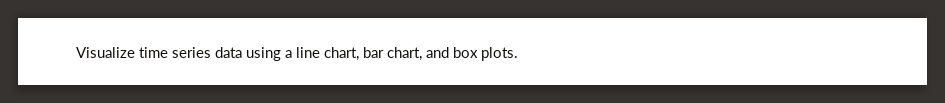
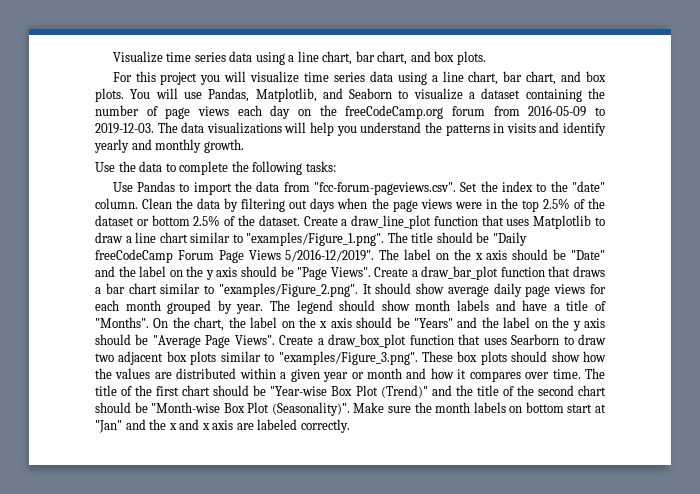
+ For this project you will visualize time series data using a line chart, bar chart, and box plots. You will use Pandas, Matplotlib, and Seaborn to visualize a dataset containing the number of page views each day on the freeCodeCamp.org forum from 2016-05-09 to 2019-12-03. The data visualizations will help you understand the patterns in visits and identify yearly and monthly growth.
+ Use the data to complete the following tasks:
+ Use Pandas to import the data from "fcc-forum-pageviews.csv". Set the index to the "date" column. Clean the data by filtering out days when the page views were in the top 2.5% of the dataset or bottom 2.5% of the dataset. Create a draw_line_plot function that uses Matplotlib to draw a line chart similar to "examples/Figure_1.png". The title should be "Daily freeCodeCamp Forum Page Views 5/2016-12/2019". The label on the x axis should be "Date" and the label on the y axis should be "Page Views". Create a draw_bar_plot function that draws a bar chart similar to "examples/Figure_2.png". It should show average daily page views for each month grouped by year. The legend should show month labels and have a title of "Months". On the chart, the label on the x axis should be "Years" and the label on the y axis should be "Average Page Views". Create a draw_box_plot function that uses Searborn to draw two adjacent box plots similar to "examples/Figure_3.png". These box plots should show how the values are distributed within a given year or month and how it compares over time. The title of the first chart should be "Year-wise Box Plot (Trend)" and the title of the second chart should be "Month-wise Box Plot (Seasonality)". Make sure the month labels on bottom start at "Jan" and the x and x axis are labeled correctly.

